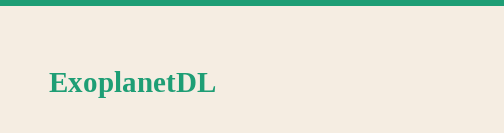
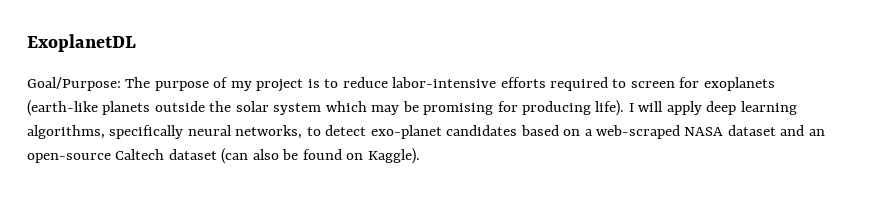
+ Goal/Purpose: The purpose of my project is to reduce labor-intensive efforts required to screen for exoplanets (earth-like planets outside the solar system which may be promising for producing life). I will apply deep learning algorithms, specifically neural networks, to detect exo-planet candidates based on a web-scraped NASA dataset and an open-source Caltech dataset (can also be found on Kaggle).

